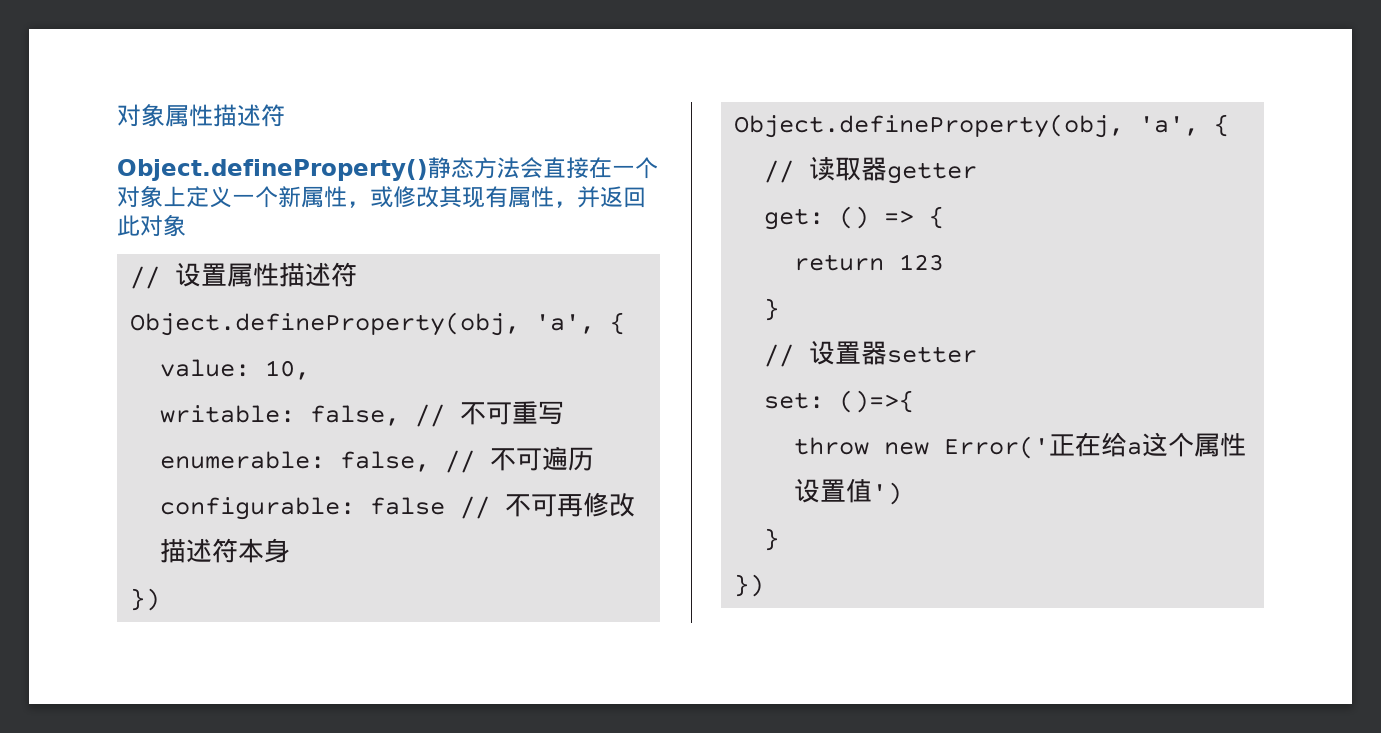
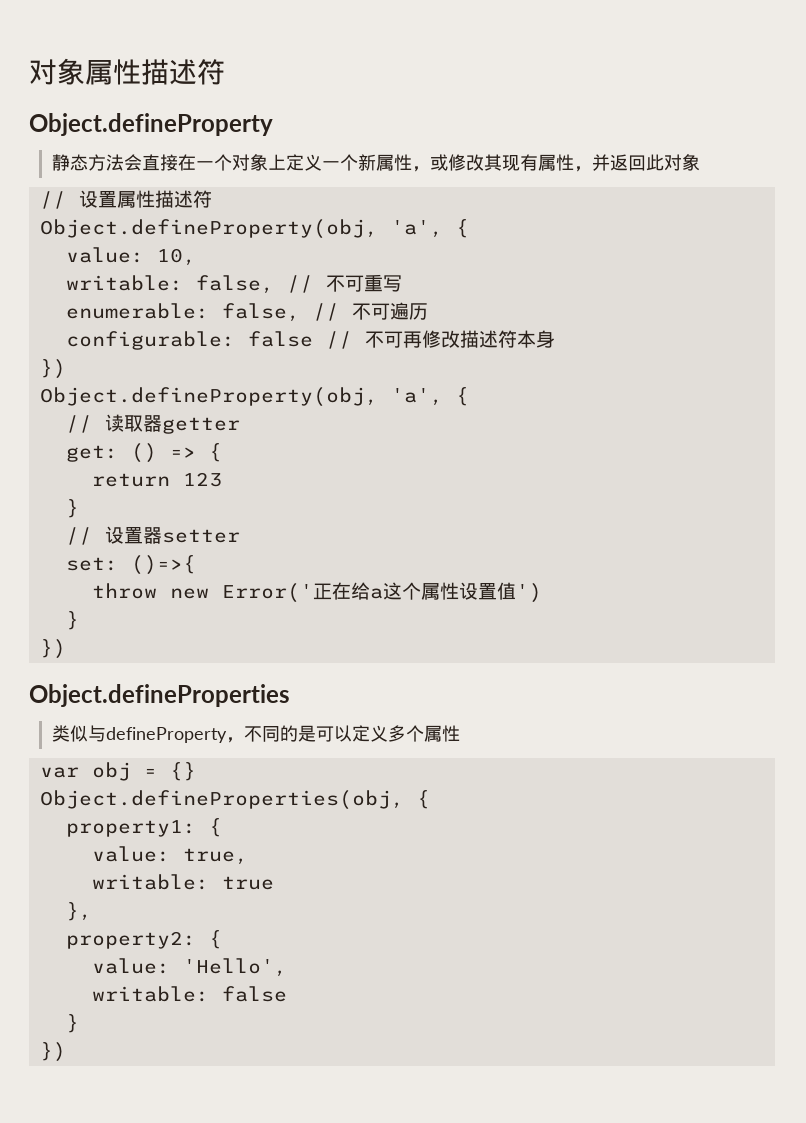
- Object.defineProperty()静态方法会直接在一个对象上定义一个新属性，或修改其现有属性，并返回此对象
+ Object.defineProperty
+ 静态方法会直接在一个对象上定义一个新属性，或修改其现有属性，并返回此对象
+ Object.defineProperties
+ 类似与defineProperty，不同的是可以定义多个属性
+ var obj = {}
+ Object.defineProperties(obj, {
+ property1: {
+ value: true,
+ writable: true
+ },
+ property2: {
+ value: 'Hello',
+ writable: false
+ }
+ })

